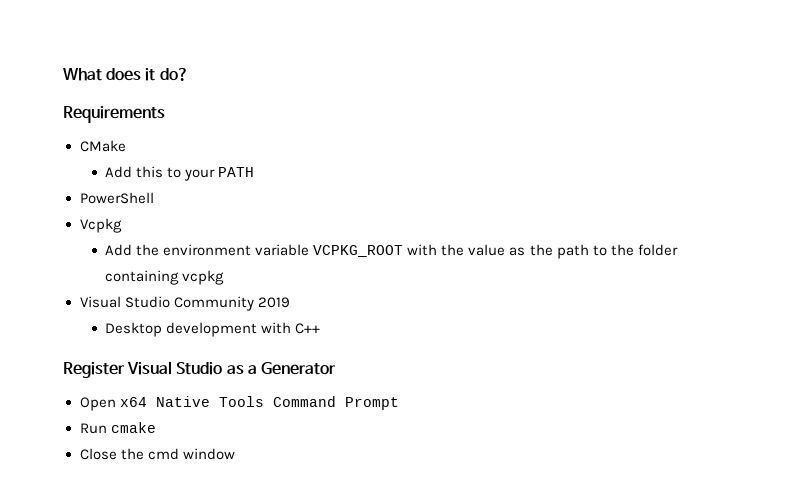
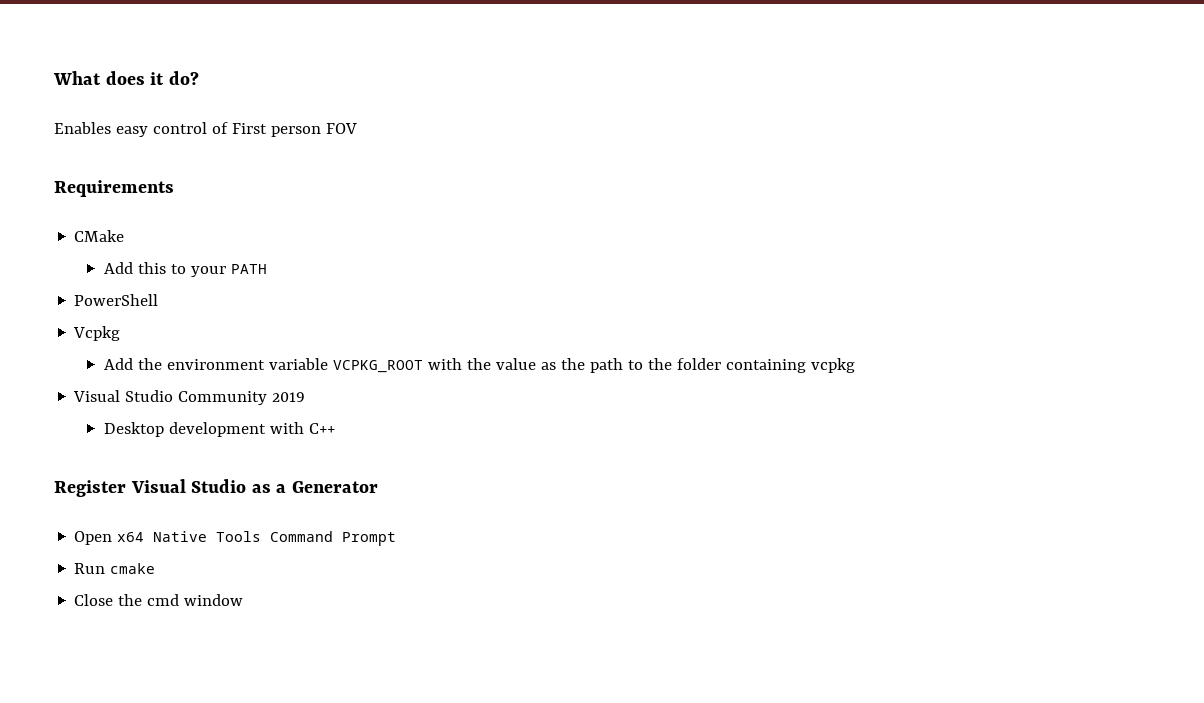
+ Enables easy control of First person FOV

